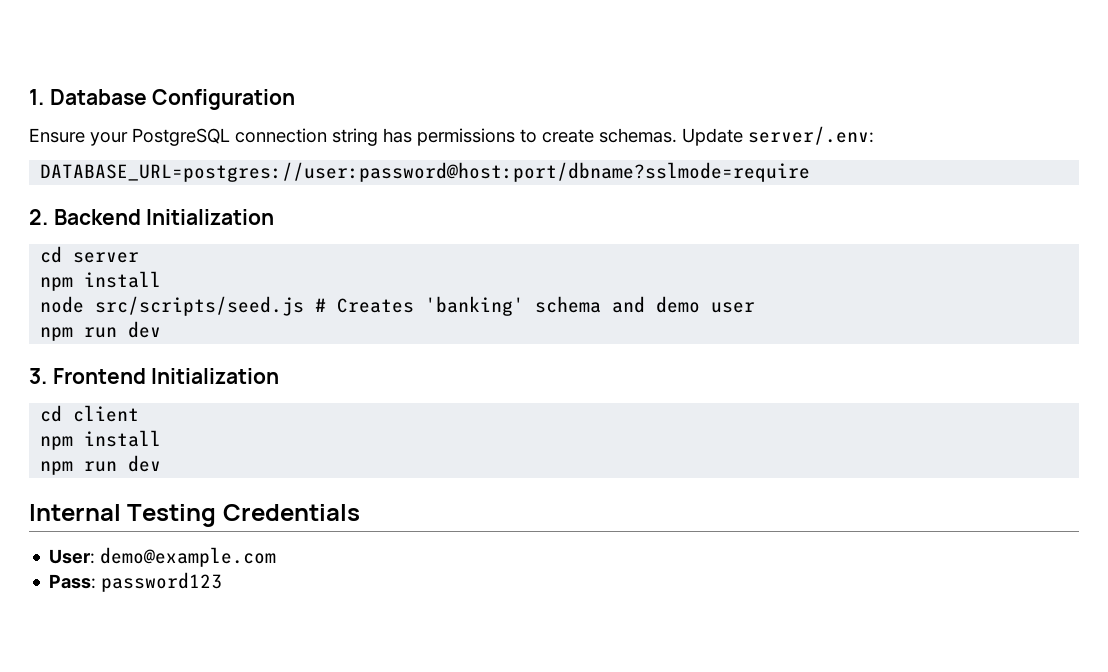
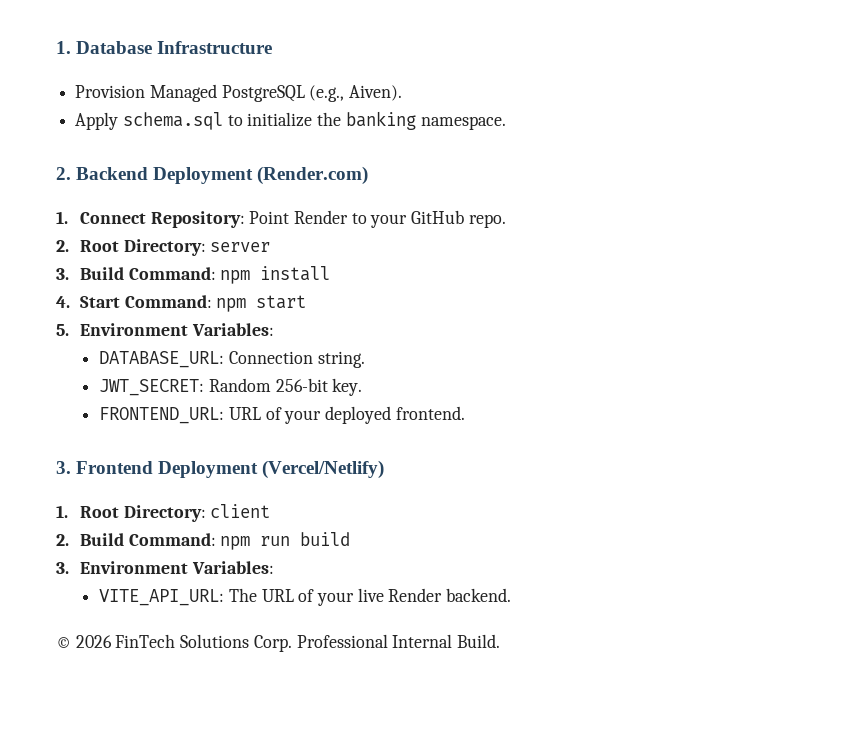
- 1. Database Configuration
- Ensure your PostgreSQL connection string has permissions to create schemas. Update server/.env:
- DATABASE_URL=postgres://user:password@host:port/dbname?sslmode=require
- 2. Backend Initialization
- cd server
- npm install
- node src/scripts/seed.js # Creates 'banking' schema and demo user
- npm run dev
- 3. Frontend Initialization
- cd client
- npm install
- npm run dev
- Internal Testing Credentials
- User: demo@example.com
- Pass: password123
+ 1. Database Infrastructure
+ Provision Managed PostgreSQL (e.g., Aiven).
+ Apply schema.sql to initialize the banking namespace.
+ 2. Backend Deployment (Render.com)
+ 1. Connect Repository: Point Render to your GitHub repo.
+ 2. Root Directory: server
+ 3. Build Command: npm install
+ 4. Start Command: npm start
+ 5. Environment Variables:
+ DATABASE_URL: Connection string.
+ JWT_SECRET: Random 256-bit key.
+ FRONTEND_URL: URL of your deployed frontend.
+ 3. Frontend Deployment (Vercel/Netlify)
+ 1. Root Directory: client
+ 2. Build Command: npm run build
+ 3. Environment Variables:
+ VITE_API_URL: The URL of your live Render backend.
+ © 2026 FinTech Solutions Corp. Professional Internal Build.

